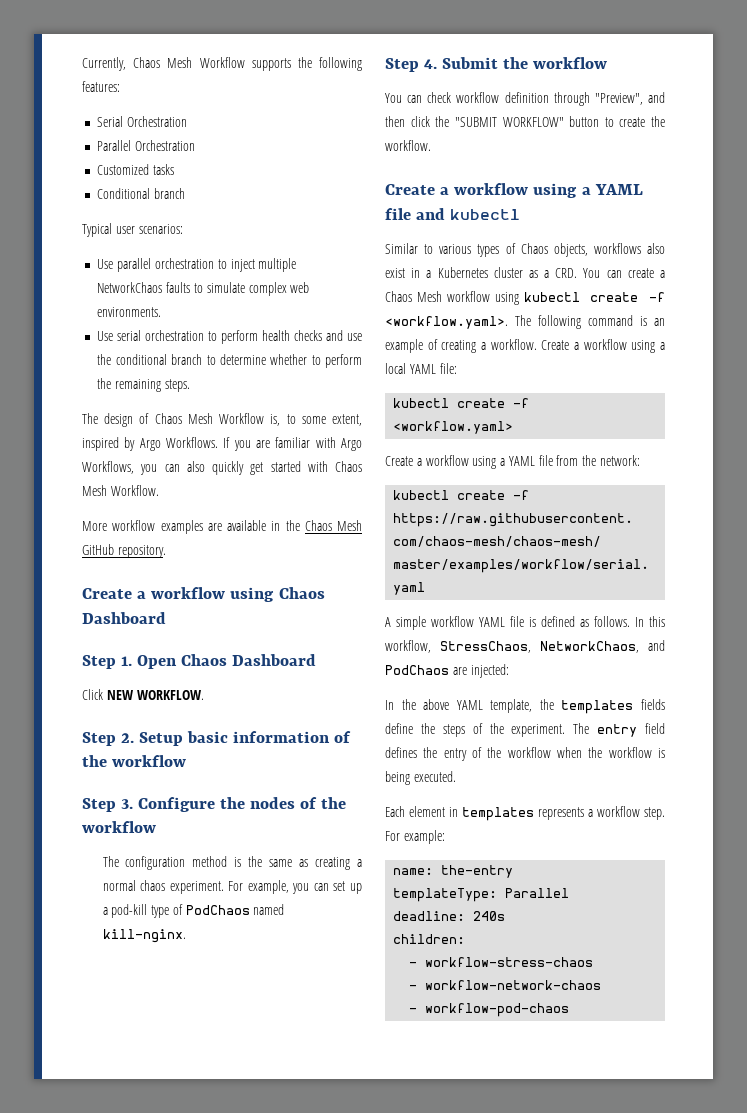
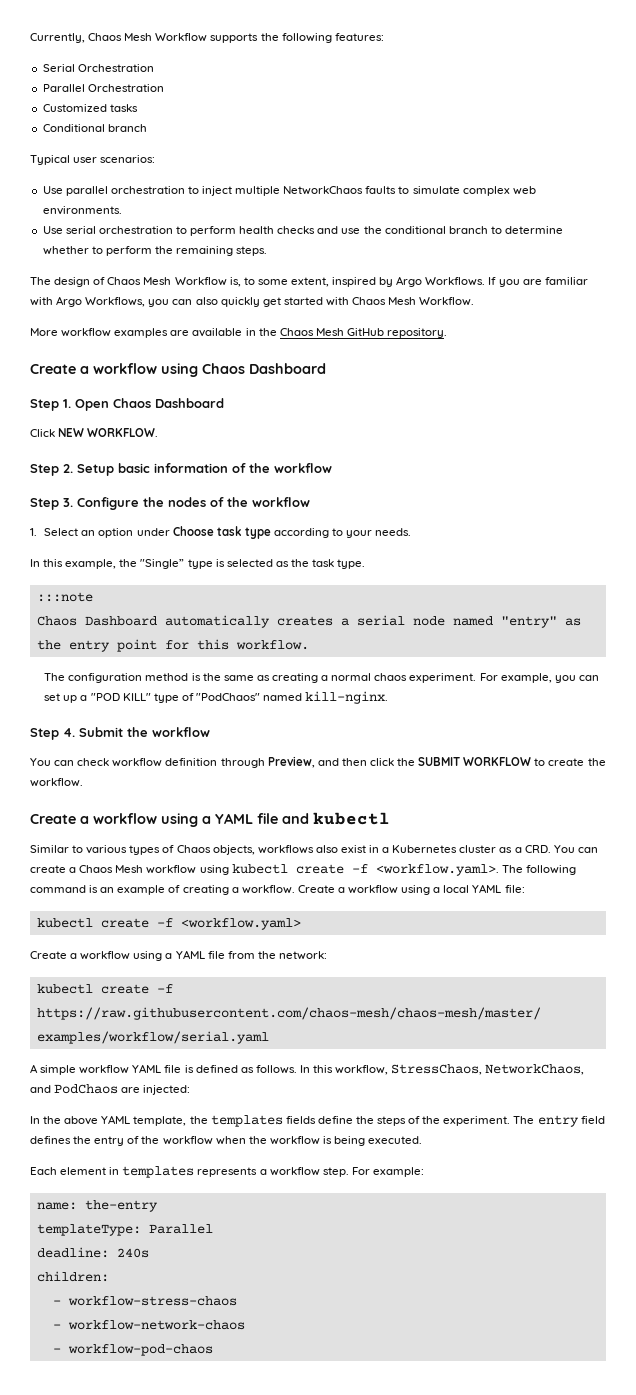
+ 1. Select an option under Choose task type according to your needs.
+ In this example, the "Single” type is selected as the task type.
+ :::note
+ Chaos Dashboard automatically creates a serial node named "entry" as the entry point for this workflow.
- For example, you can set up a pod-kill type of PodChaos named kill-nginx.
+ For example, you can set up a "POD KILL" type of "PodChaos" named kill-nginx.
- You can check workflow definition through "Preview", and then click the "SUBMIT WORKFLOW" button to create the workflow.
+ You can check workflow definition through Preview, and then click the SUBMIT WORKFLOW to create the workflow.

